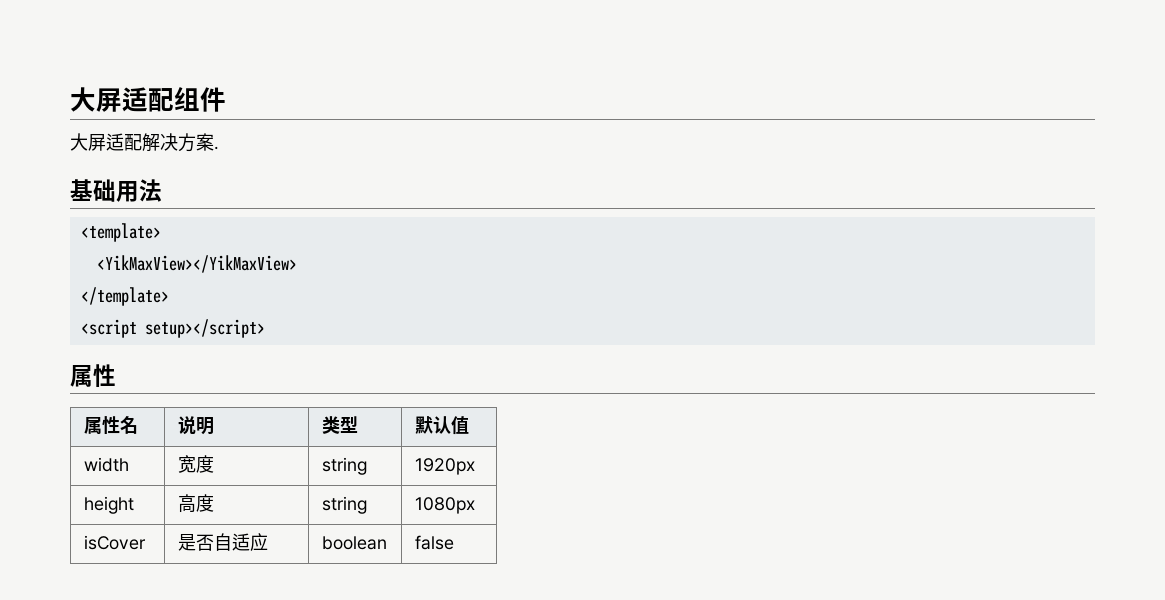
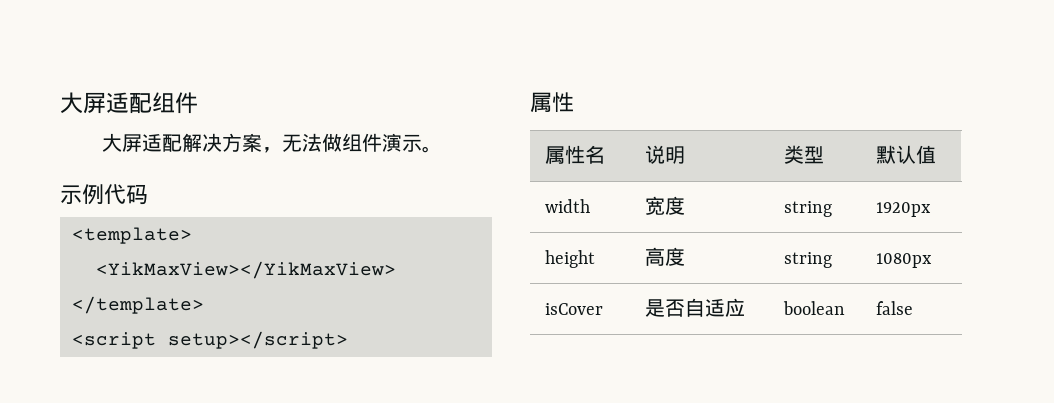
- 大屏适配解决方案.
- 基础用法
+ 大屏适配解决方案，无法做组件演示。
+ 示例代码

